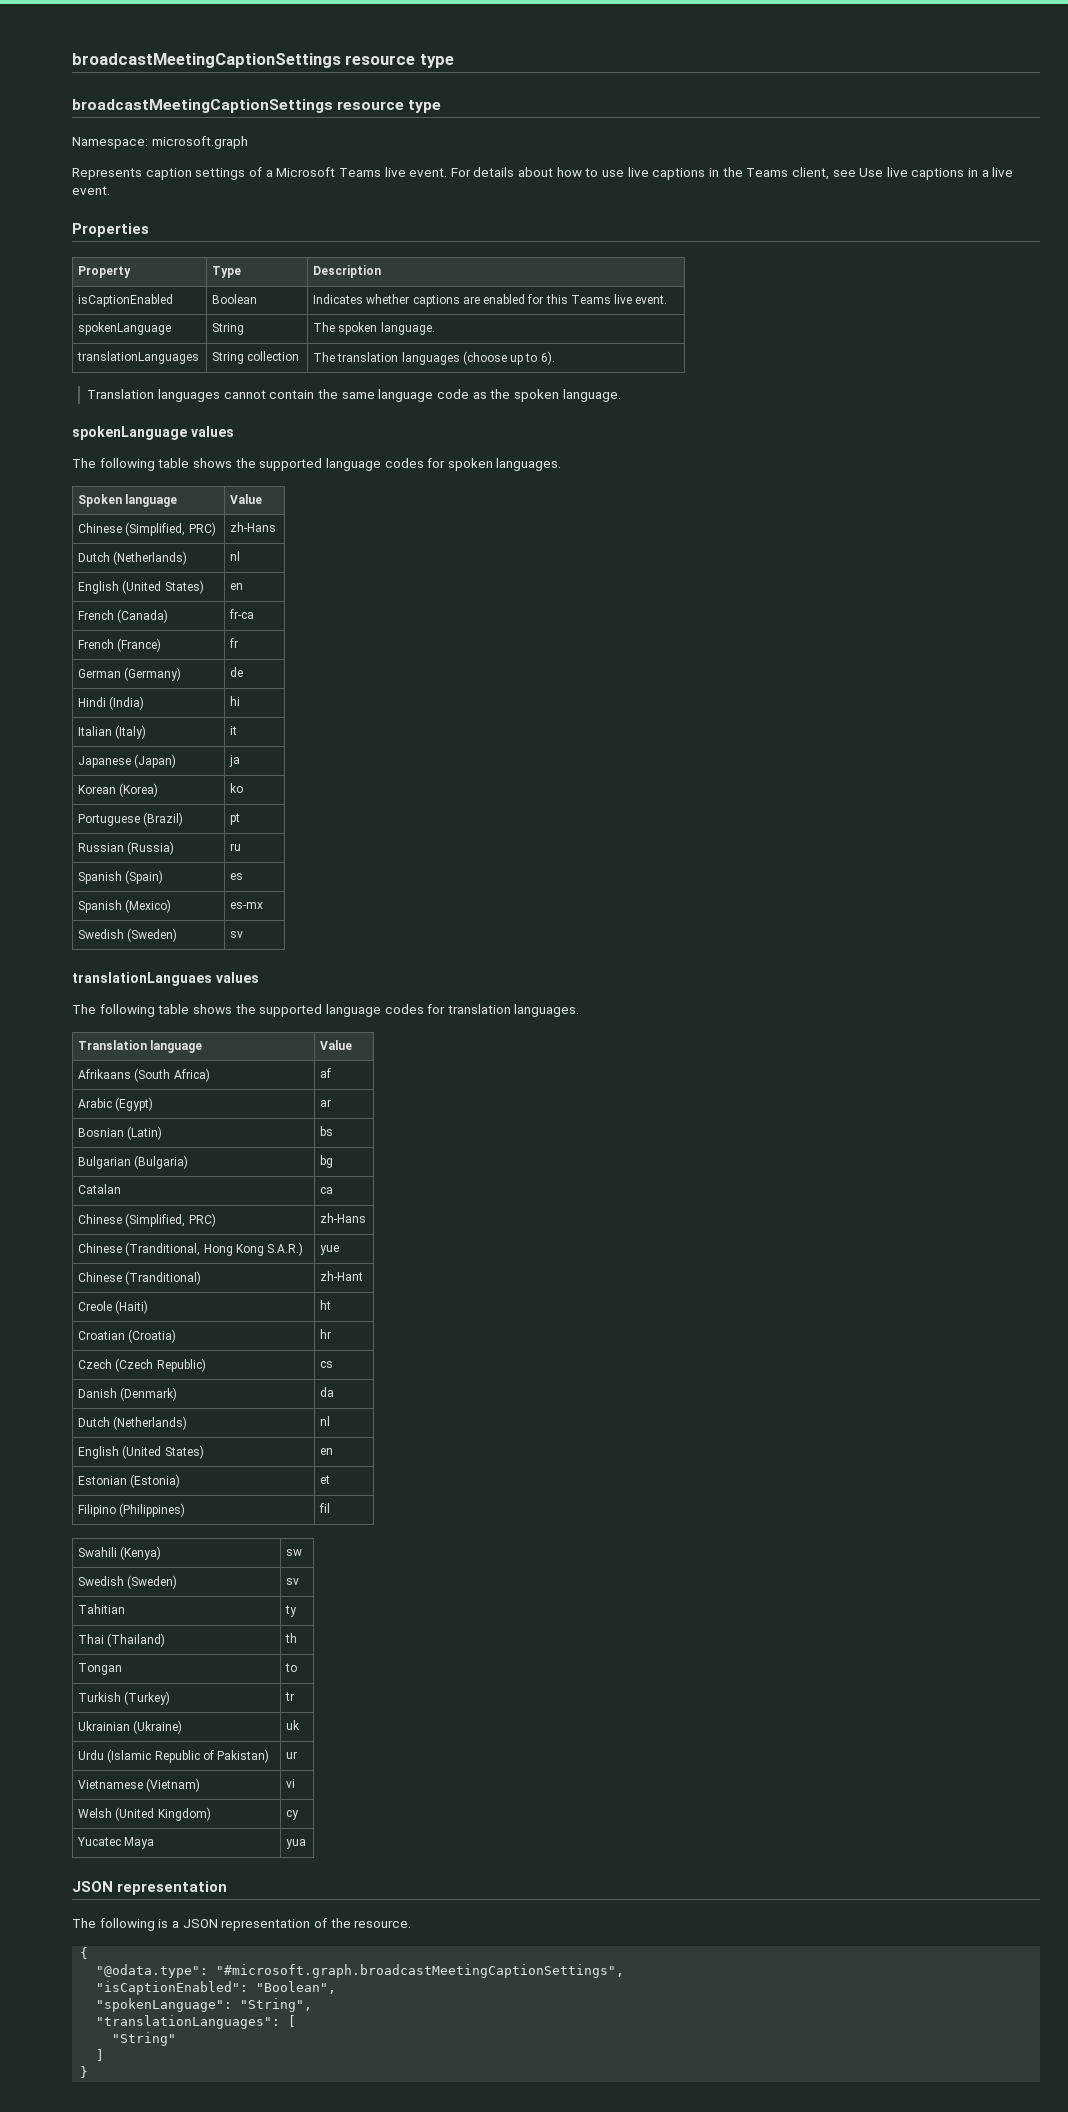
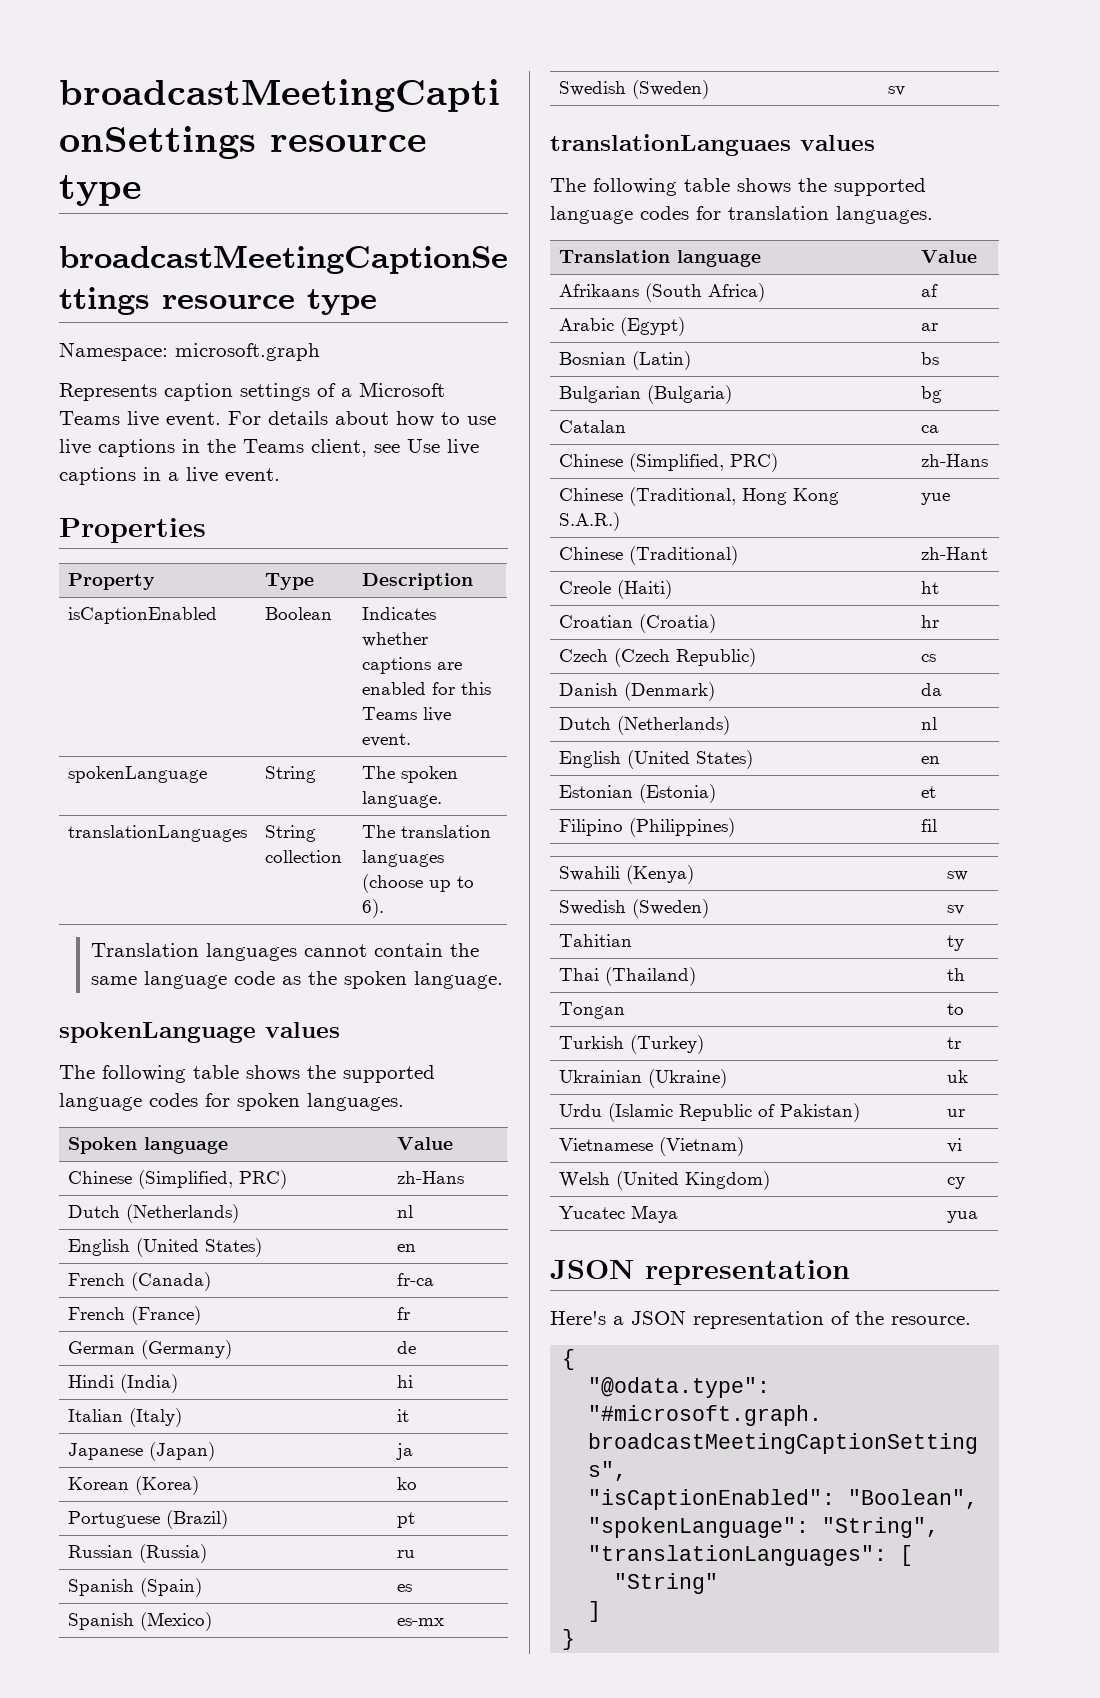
- Chinese (Tranditional, Hong Kong S.A.R.) | yue
+ Chinese (Traditional, Hong Kong S.A.R.) | yue
- Chinese (Tranditional) | zh-Hant
+ Chinese (Traditional) | zh-Hant
- The following is a JSON representation of the resource.
+ Here's a JSON representation of the resource.

